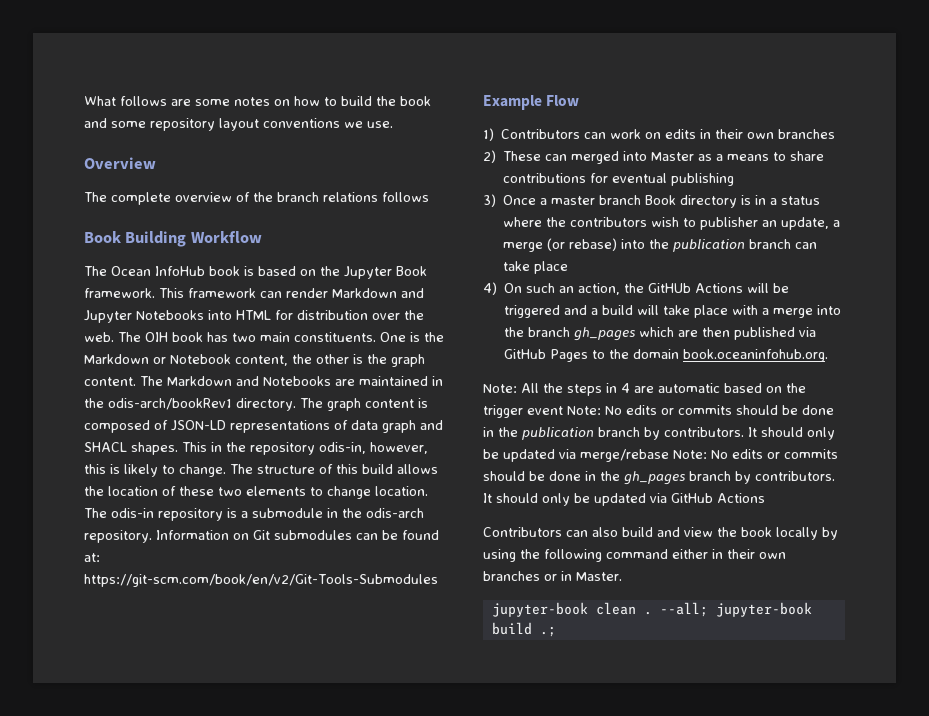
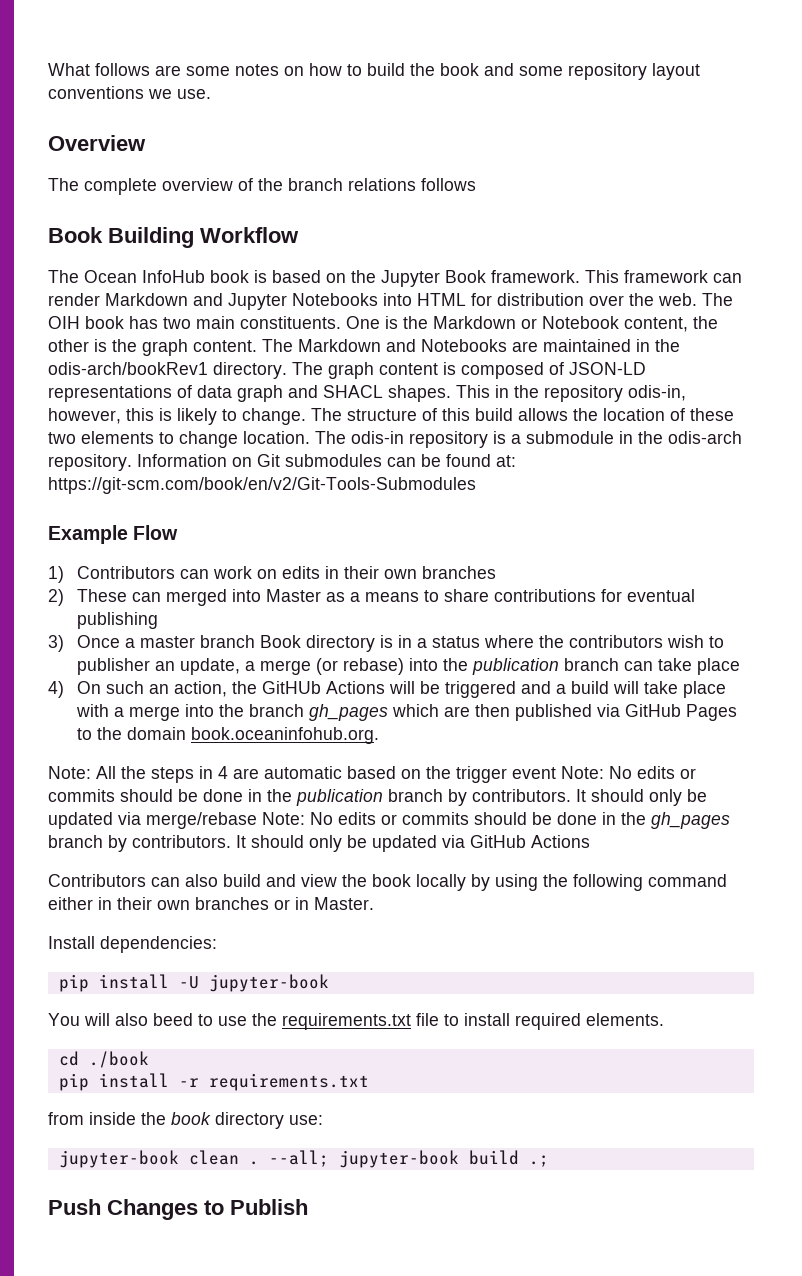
+ Install dependencies:
+ pip install -U jupyter-book
+ You will also beed to use the requirements.txt file to install required elements.
+ cd ./book
+ pip install -r requirements.txt
+ from inside the book directory use:
+ Push Changes to Publish

